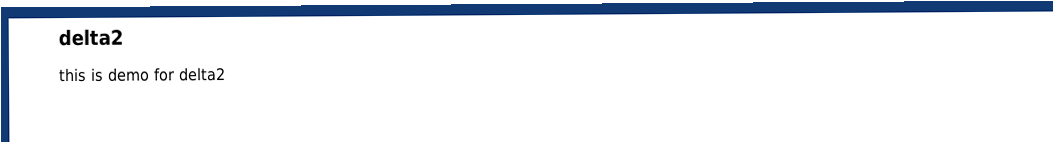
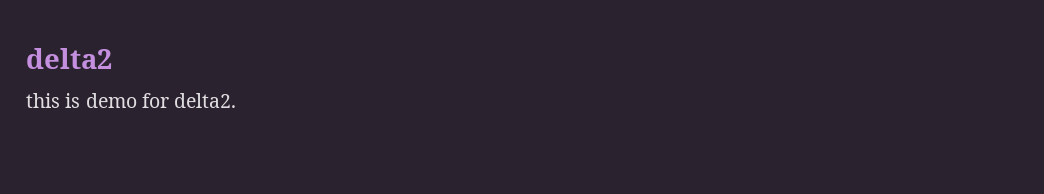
- this is demo for delta2
+ this is demo for delta2.

